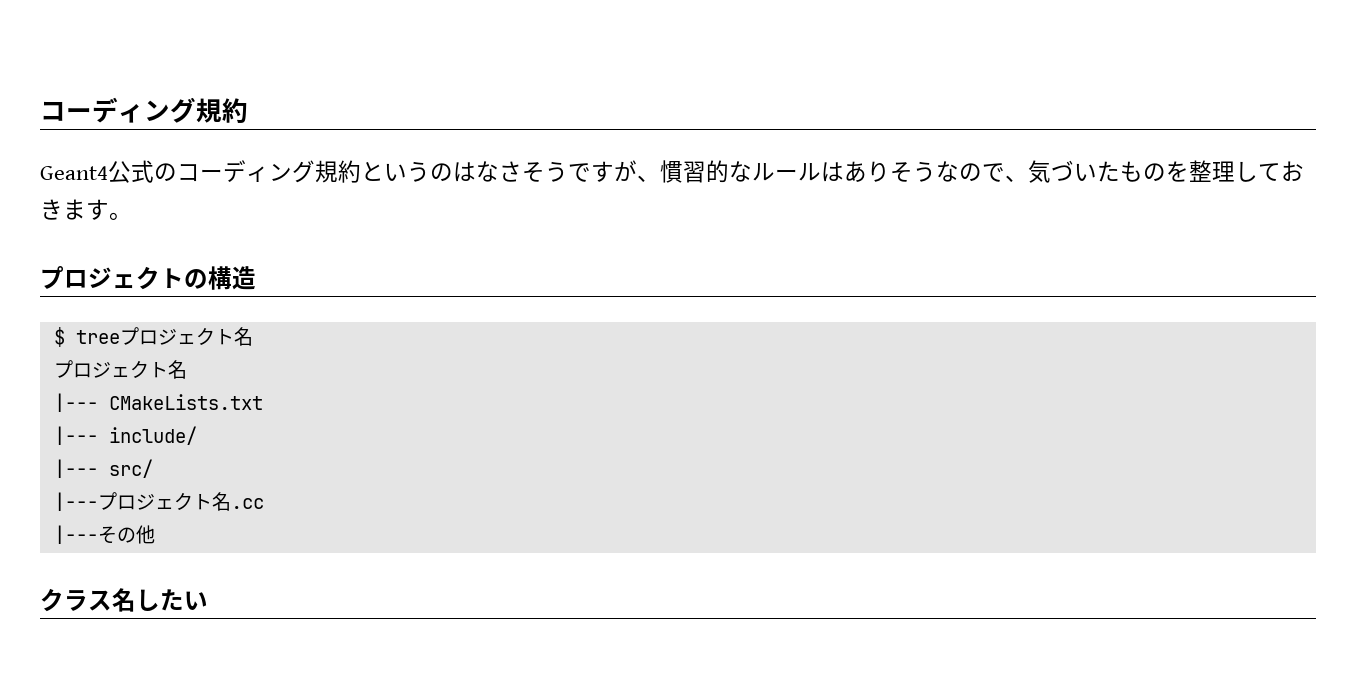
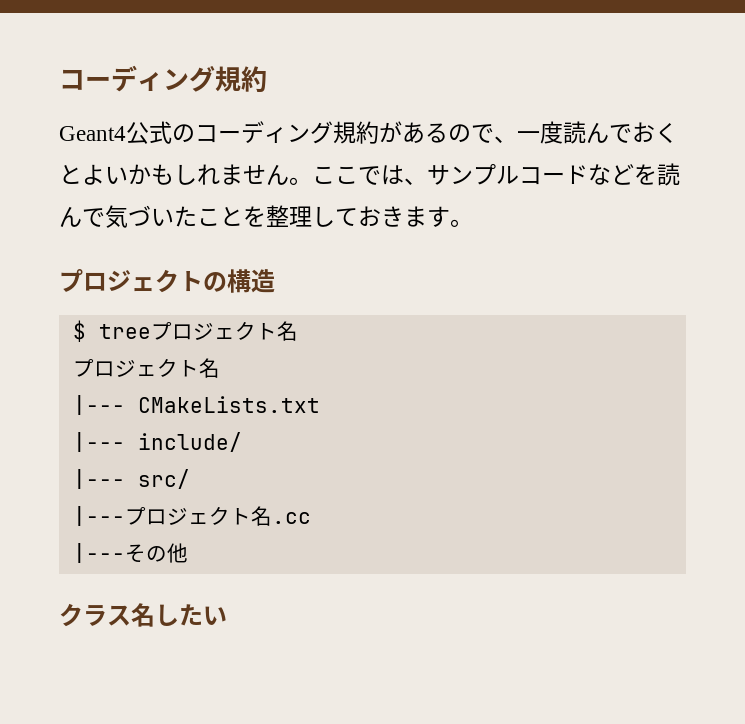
- Geant4公式のコーディング規約というのはなさそうですが、慣習的なルールはありそうなので、気づいたものを整理しておきます。
+ Geant4公式のコーディング規約があるので、一度読んでおくとよいかもしれません。ここでは、サンプルコードなどを読んで気づいたことを整理しておきます。

